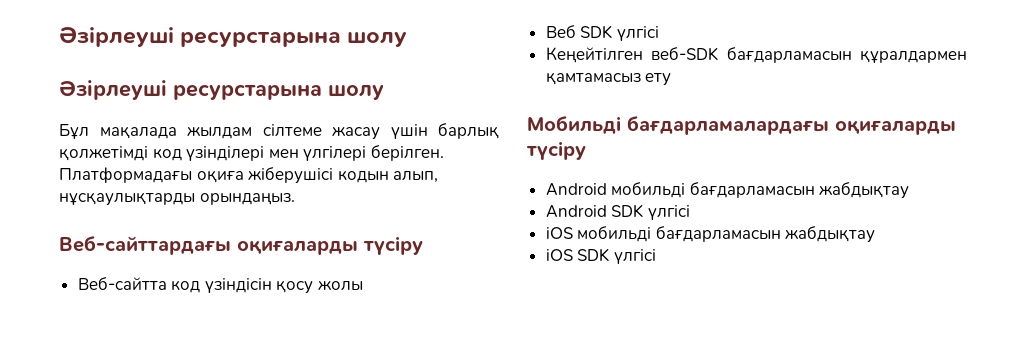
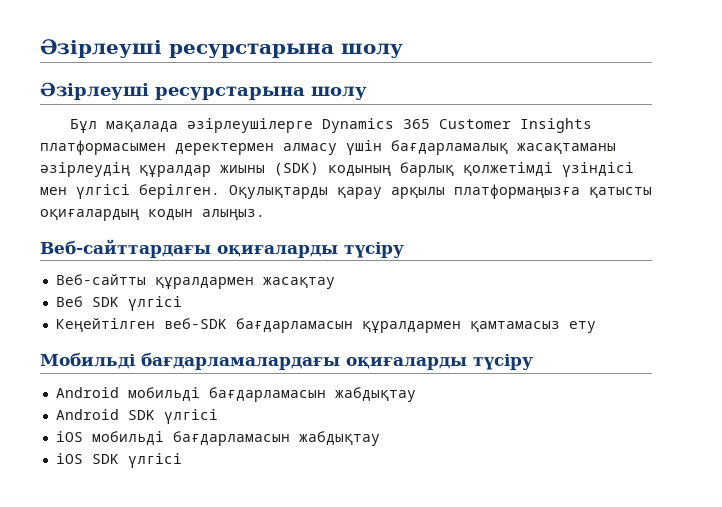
- Бұл мақалада жылдам сілтеме жасау үшін барлық қолжетімді код үзінділері мен үлгілері берілген. Платформадағы оқиға жіберушісі кодын алып, нұсқаулықтарды орындаңыз.
+ Бұл мақалада әзірлеушілерге Dynamics 365 Customer Insights платформасымен деректермен алмасу үшін бағдарламалық жасақтаманы әзірлеудің құралдар жиыны (SDK) кодының барлық қолжетімді үзіндісі мен үлгісі берілген. Оқулықтарды қарау арқылы платформаңызға қатысты оқиғалардың кодын алыңыз.
  Веб-сайттардағы оқиғаларды түсіру
- Веб-сайтта код үзіндісін қосу жолы
+ Веб-сайтты құралдармен жасақтау

